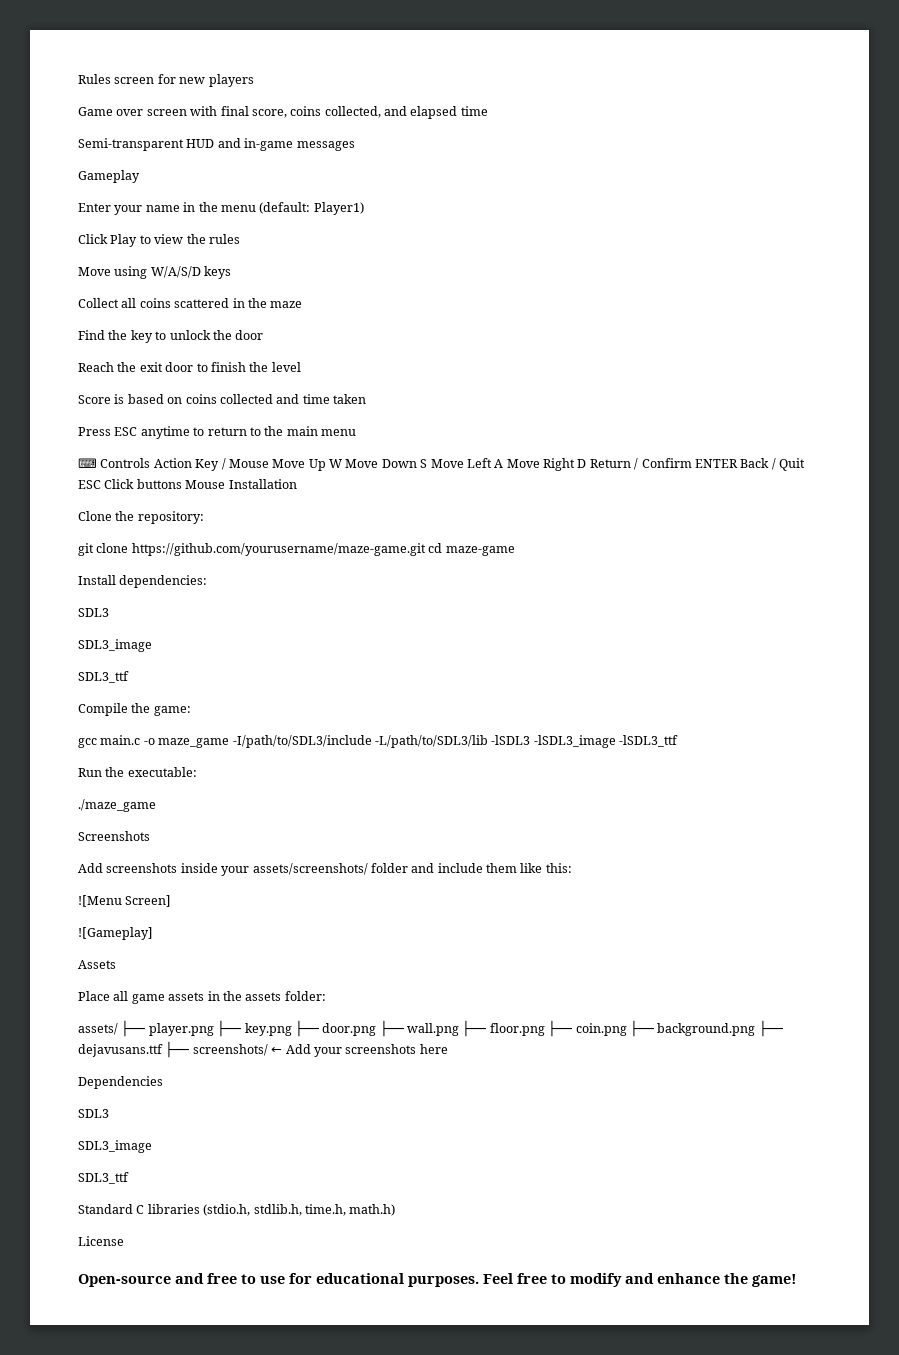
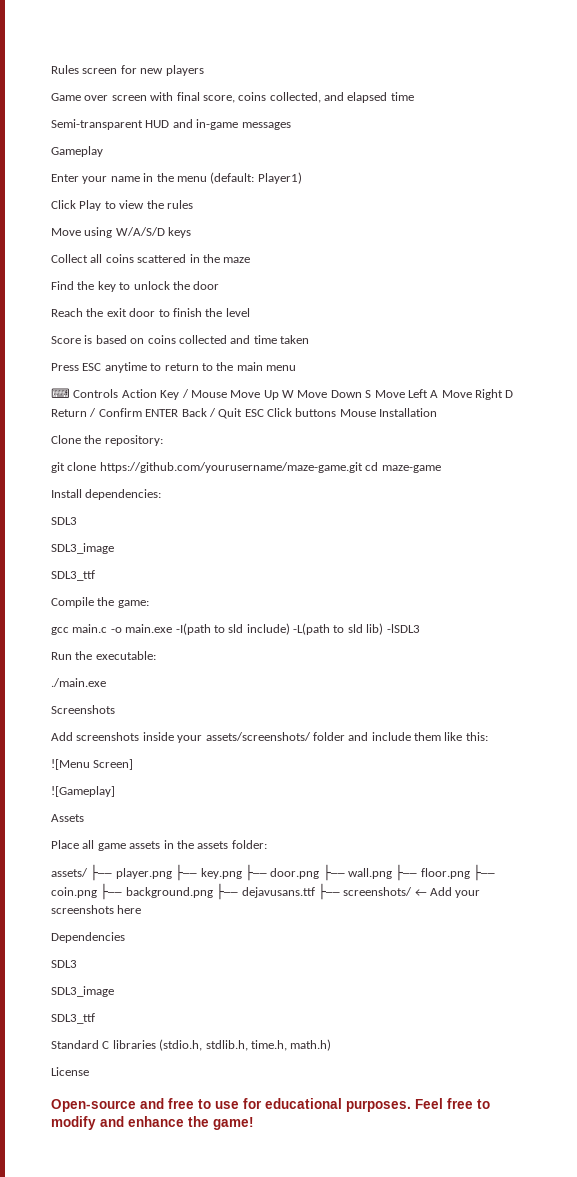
- gcc main.c -o maze_game -I/path/to/SDL3/include -L/path/to/SDL3/lib -lSDL3 -lSDL3_image -lSDL3_ttf
+ gcc main.c -o main.exe -I(path to sld include) -L(path to sld lib) -lSDL3
- ./maze_game
+ ./main.exe

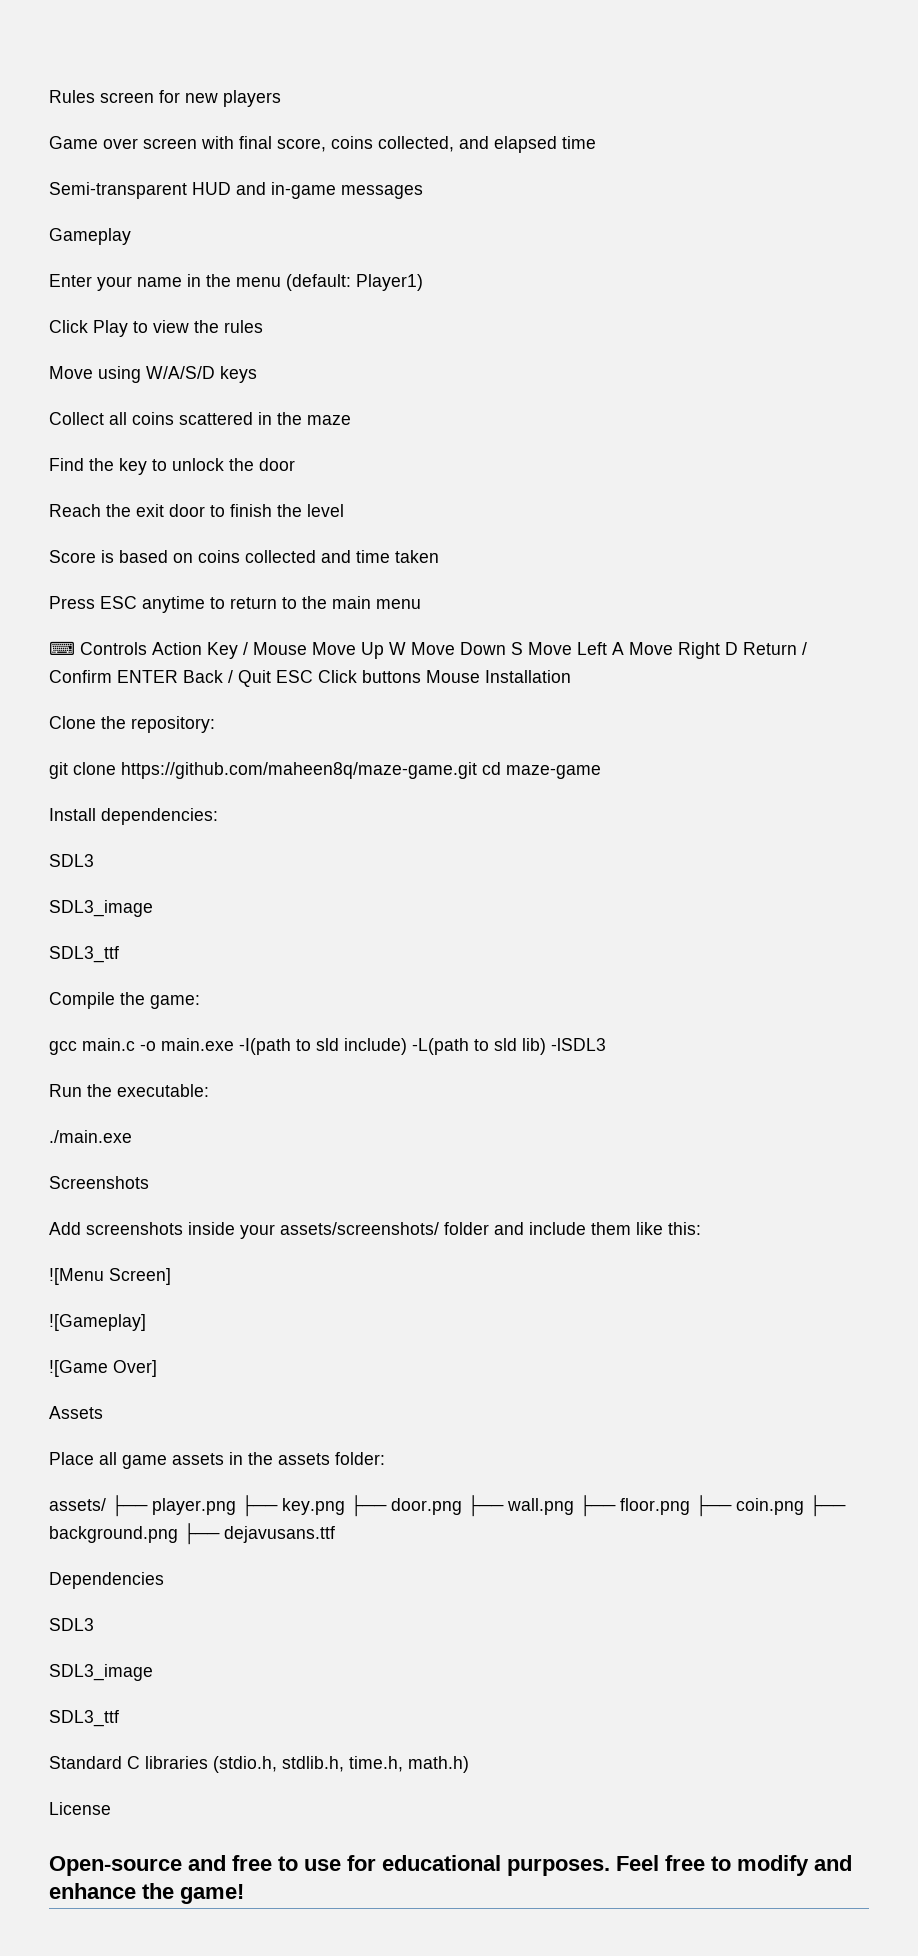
- git clone https://github.com/yourusername/maze-game.git cd maze-game
+ git clone https://github.com/maheen8q/maze-game.git cd maze-game
+ ![Game Over]
- assets/ ├── player.png ├── key.png ├── door.png ├── wall.png ├── floor.png ├── coin.png ├── background.png ├── dejavusans.ttf ├── screenshots/ ← Add your screenshots here
+ assets/ ├── player.png ├── key.png ├── door.png ├── wall.png ├── floor.png ├── coin.png ├── background.png ├── dejavusans.ttf

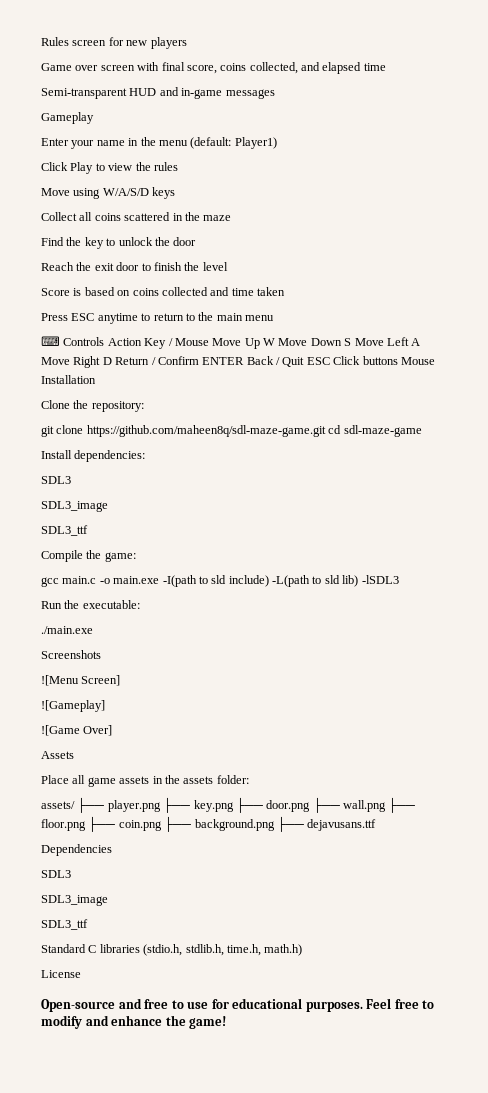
- git clone https://github.com/maheen8q/maze-game.git cd maze-game
+ git clone https://github.com/maheen8q/sdl-maze-game.git cd sdl-maze-game
- Add screenshots inside your assets/screenshots/ folder and include them like this:

